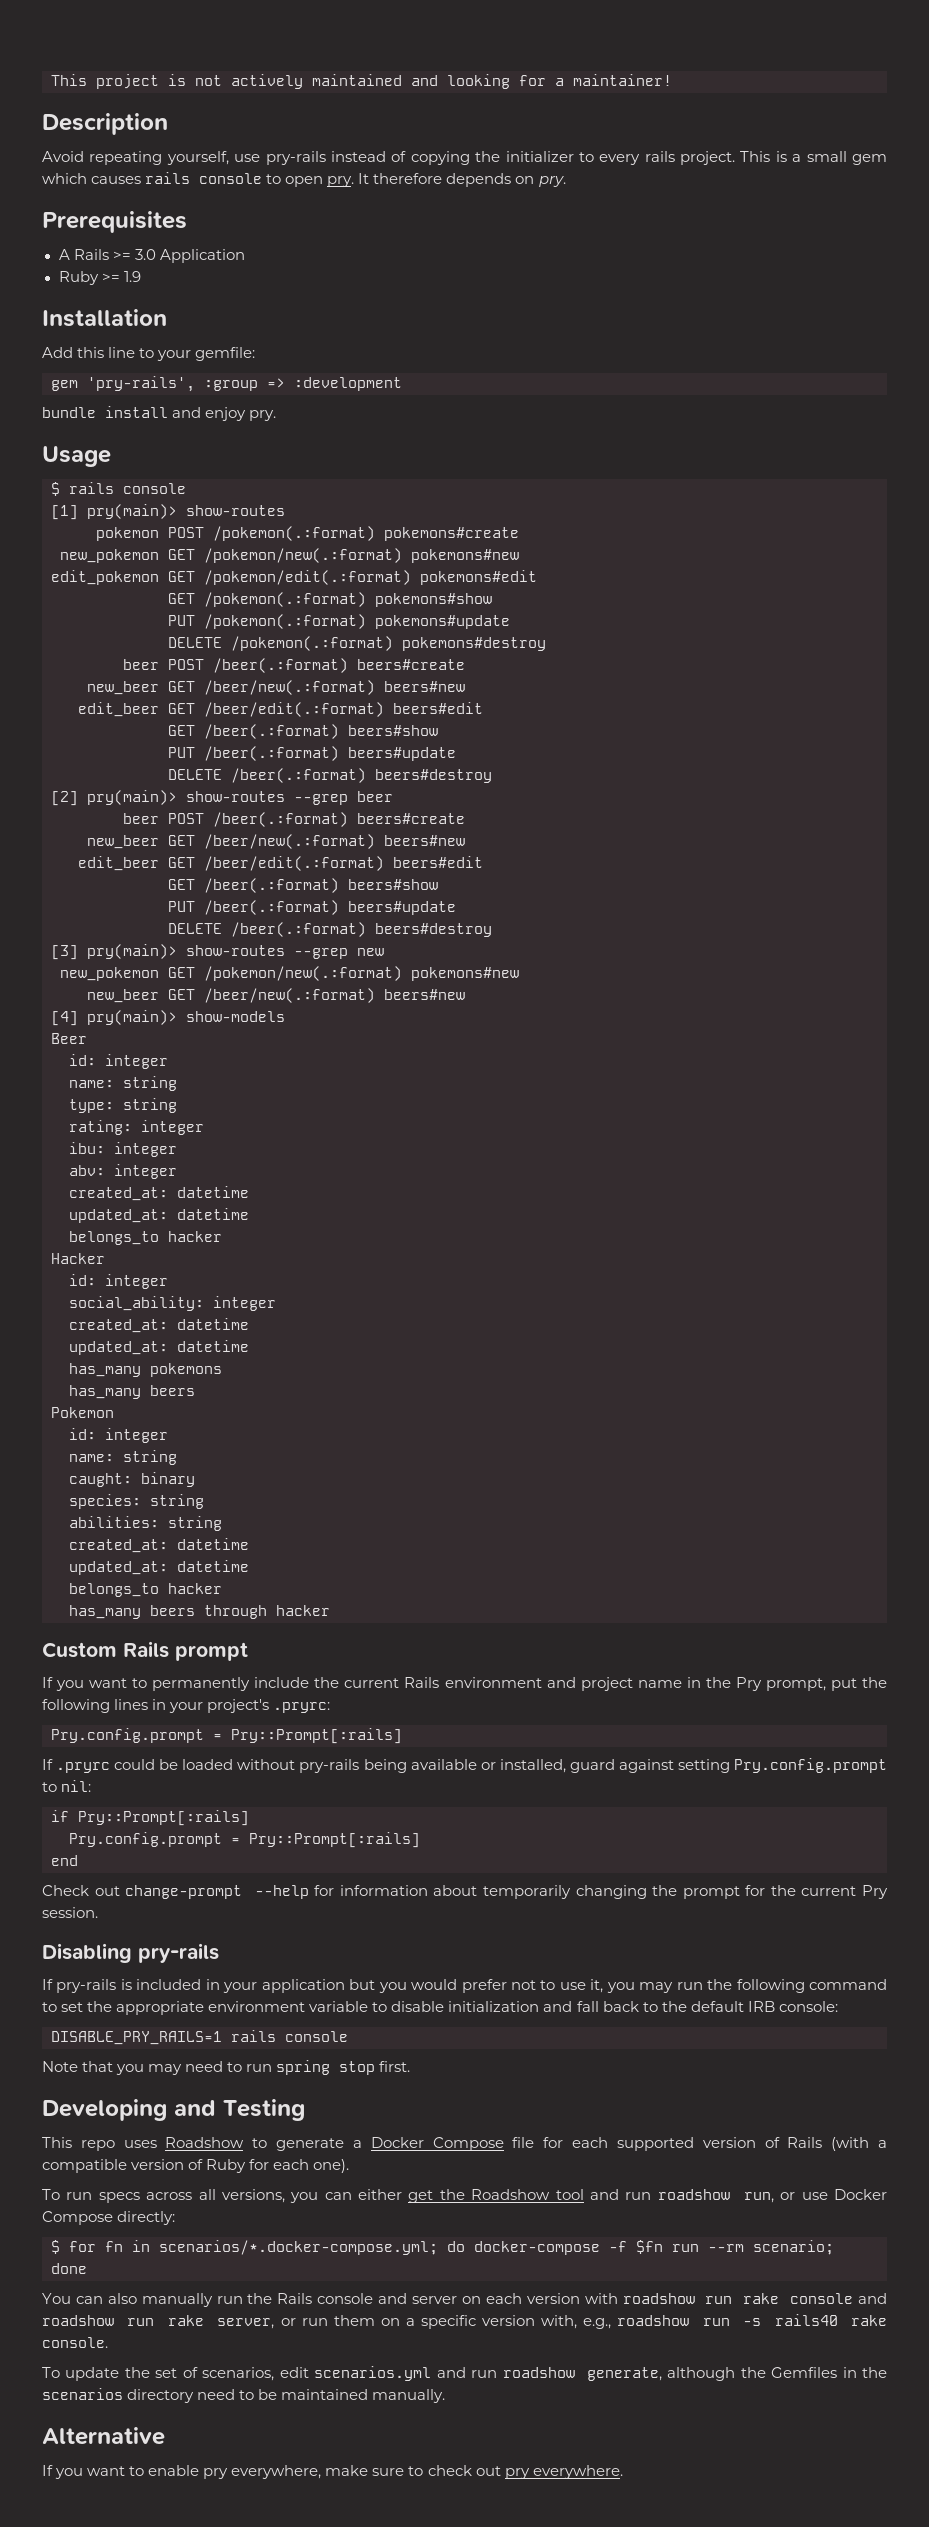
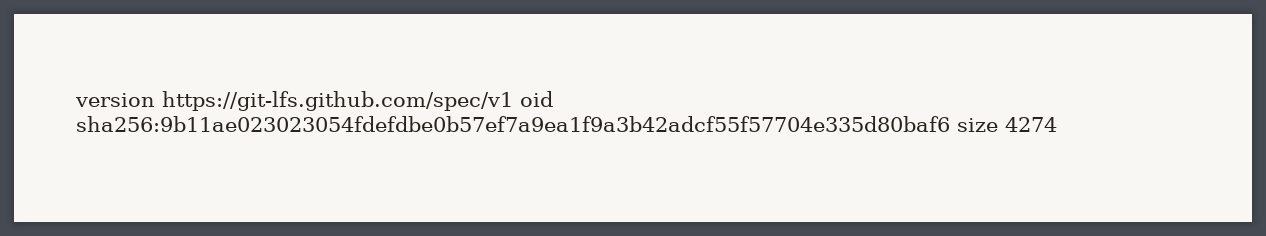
- This project is not actively maintained and looking for a maintainer!
- Description
- Avoid repeating yourself, use pry-rails instead of copying the initializer to every rails project. This is a small gem which causes rails console to open pry. It therefore depends on pry.
- Prerequisites
- A Rails >= 3.0 Application
- Ruby >= 1.9
- Installation
- Add this line to your gemfile:
- gem 'pry-rails', :group => :development
- bundle install and enjoy pry.
- Usage
- $ rails console
- [1] pry(main)> show-routes
- pokemon POST /pokemon(.:format) pokemons#create
- new_pokemon GET /pokemon/new(.:format) pokemons#new
- edit_pokemon GET /pokemon/edit(.:format) pokemons#edit
- GET /pokemon(.:format) pokemons#show
- PUT /pokemon(.:format) pokemons#update
- DELETE /pokemon(.:format) pokemons#destroy
- beer POST /beer(.:format) beers#create
- new_beer GET /beer/new(.:format) beers#new
- edit_beer GET /beer/edit(.:format) beers#edit
- GET /beer(.:format) beers#show
- PUT /beer(.:format) beers#update
- DELETE /beer(.:format) beers#destroy
- [2] pry(main)> show-routes --grep beer
- beer POST /beer(.:format) beers#create
- new_beer GET /beer/new(.:format) beers#new
- edit_beer GET /beer/edit(.:format) beers#edit
- GET /beer(.:format) beers#show
- PUT /beer(.:format) beers#update
- DELETE /beer(.:format) beers#destroy
- [3] pry(main)> show-routes --grep new
- new_pokemon GET /pokemon/new(.:format) pokemons#new
- new_beer GET /beer/new(.:format) beers#new
- [4] pry(main)> show-models
- Beer
- id: integer
- name: string
- type: string
- rating: integer
- ibu: integer
- abv: integer
- created_at: datetime
- updated_at: datetime
- belongs_to hacker
- Hacker
- id: integer
- social_ability: integer
- created_at: datetime
- updated_at: datetime
- has_many pokemons
- has_many beers
- Pokemon
- id: integer
- name: string
- caught: binary
- species: string
- abilities: string
- created_at: datetime
- updated_at: datetime
- belongs_to hacker
- has_many beers through hacker
- Custom Rails prompt
- If you want to permanently include the current Rails environment and project name in the Pry prompt, put the following lines in your project's .pryrc:
- Pry.config.prompt = Pry::Prompt[:rails]
- If .pryrc could be loaded without pry-rails being available or installed, guard against setting Pry.config.prompt to nil:
- if Pry::Prompt[:rails]
- Pry.config.prompt = Pry::Prompt[:rails]
- end
- Check out change-prompt --help for information about temporarily changing the prompt for the current Pry session.
- Disabling pry-rails
- If pry-rails is included in your application but you would prefer not to use it, you may run the following command to set the appropriate environment variable to disable initialization and fall back to the default IRB console:
- DISABLE_PRY_RAILS=1 rails console
- Note that you may need to run spring stop first.
- Developing and Testing
- This repo uses Roadshow to generate a Docker Compose file for each supported version of Rails (with a compatible version of Ruby for each one).
- To run specs across all versions, you can either get the Roadshow tool and run roadshow run, or use Docker Compose directly:
- $ for fn in scenarios/*.docker-compose.yml; do docker-compose -f $fn run --rm scenario; done
- You can also manually run the Rails console and server on each version with roadshow run rake console and roadshow run rake server, or run them on a specific version with, e.g., roadshow run -s rails40 rake console.
- To update the set of scenarios, edit scenarios.yml and run roadshow generate, although the Gemfiles in the scenarios directory need to be maintained manually.
- Alternative
- If you want to enable pry everywhere, make sure to check out pry everywhere.
+ version https://git-lfs.github.com/spec/v1 oid sha256:9b11ae023023054fdefdbe0b57ef7a9ea1f9a3b42adcf55f57704e335d80baf6 size 4274

